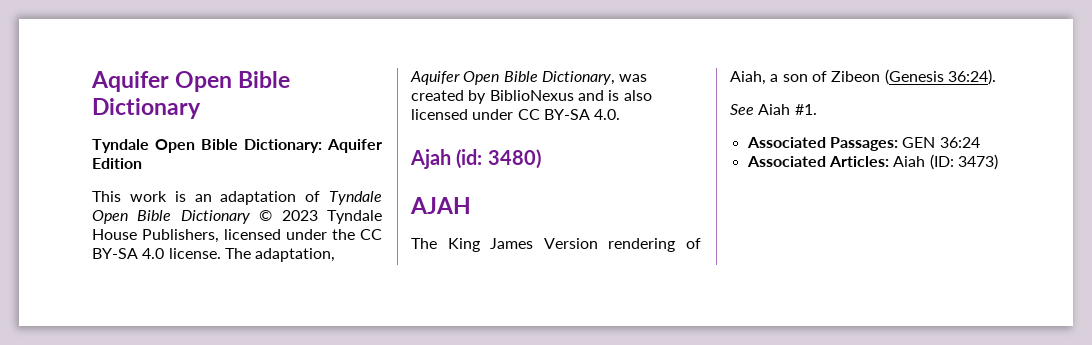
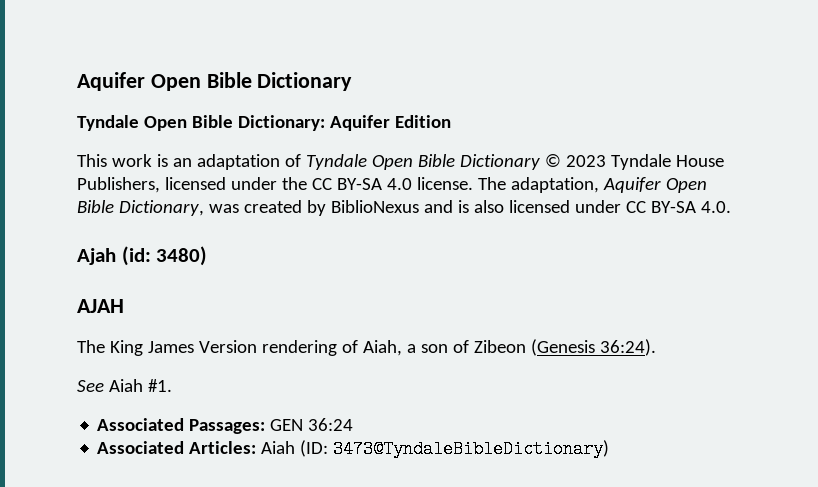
- Associated Articles: Aiah (ID: 3473)
+ Associated Articles: Aiah (ID: 3473@TyndaleBibleDictionary)

